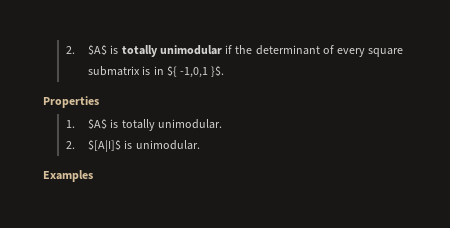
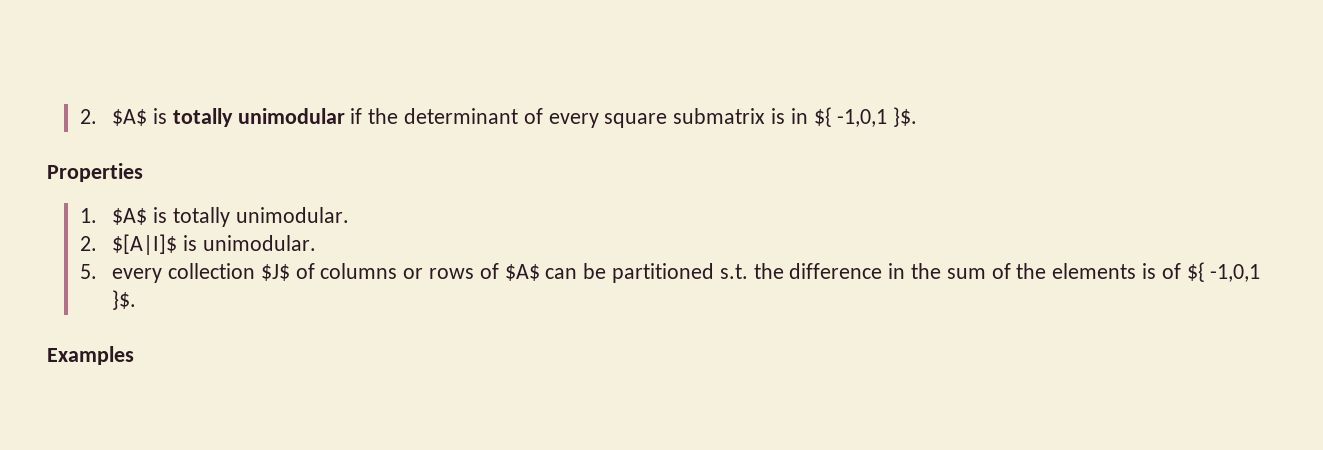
+ 5. every collection $J$ of columns or rows of $A$ can be partitioned s.t. the difference in the sum of the elements is of ${ -1,0,1 }$.

